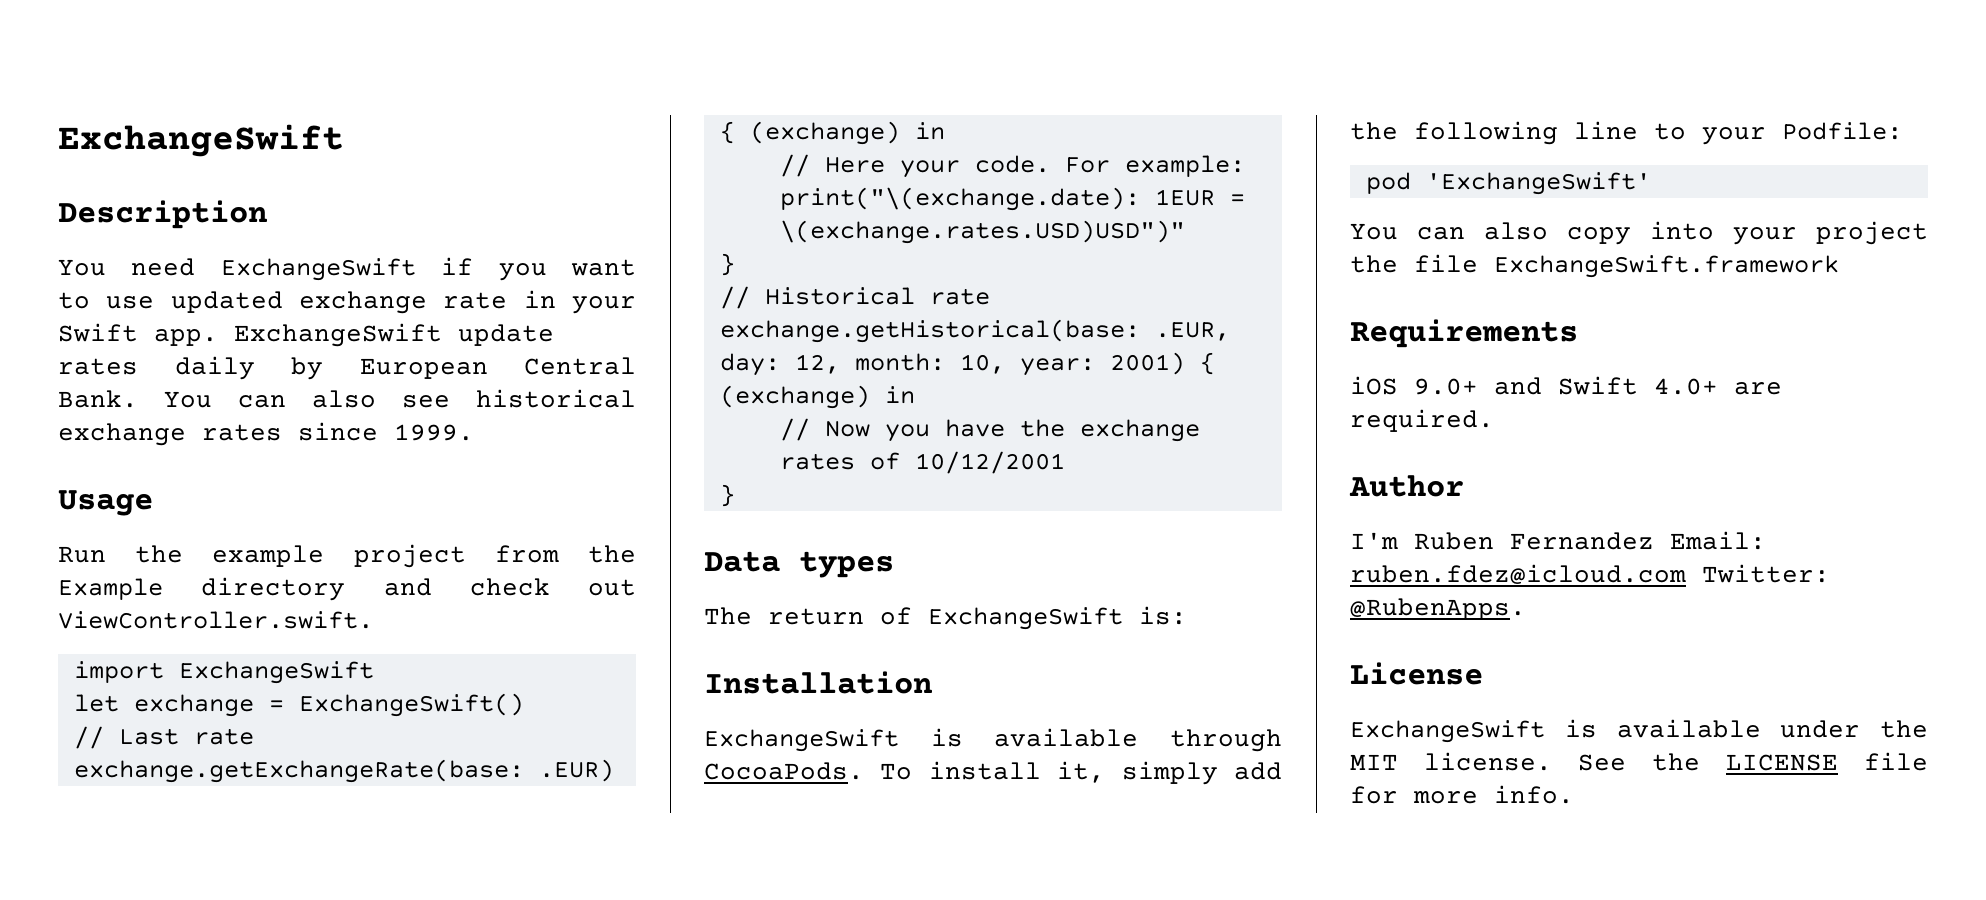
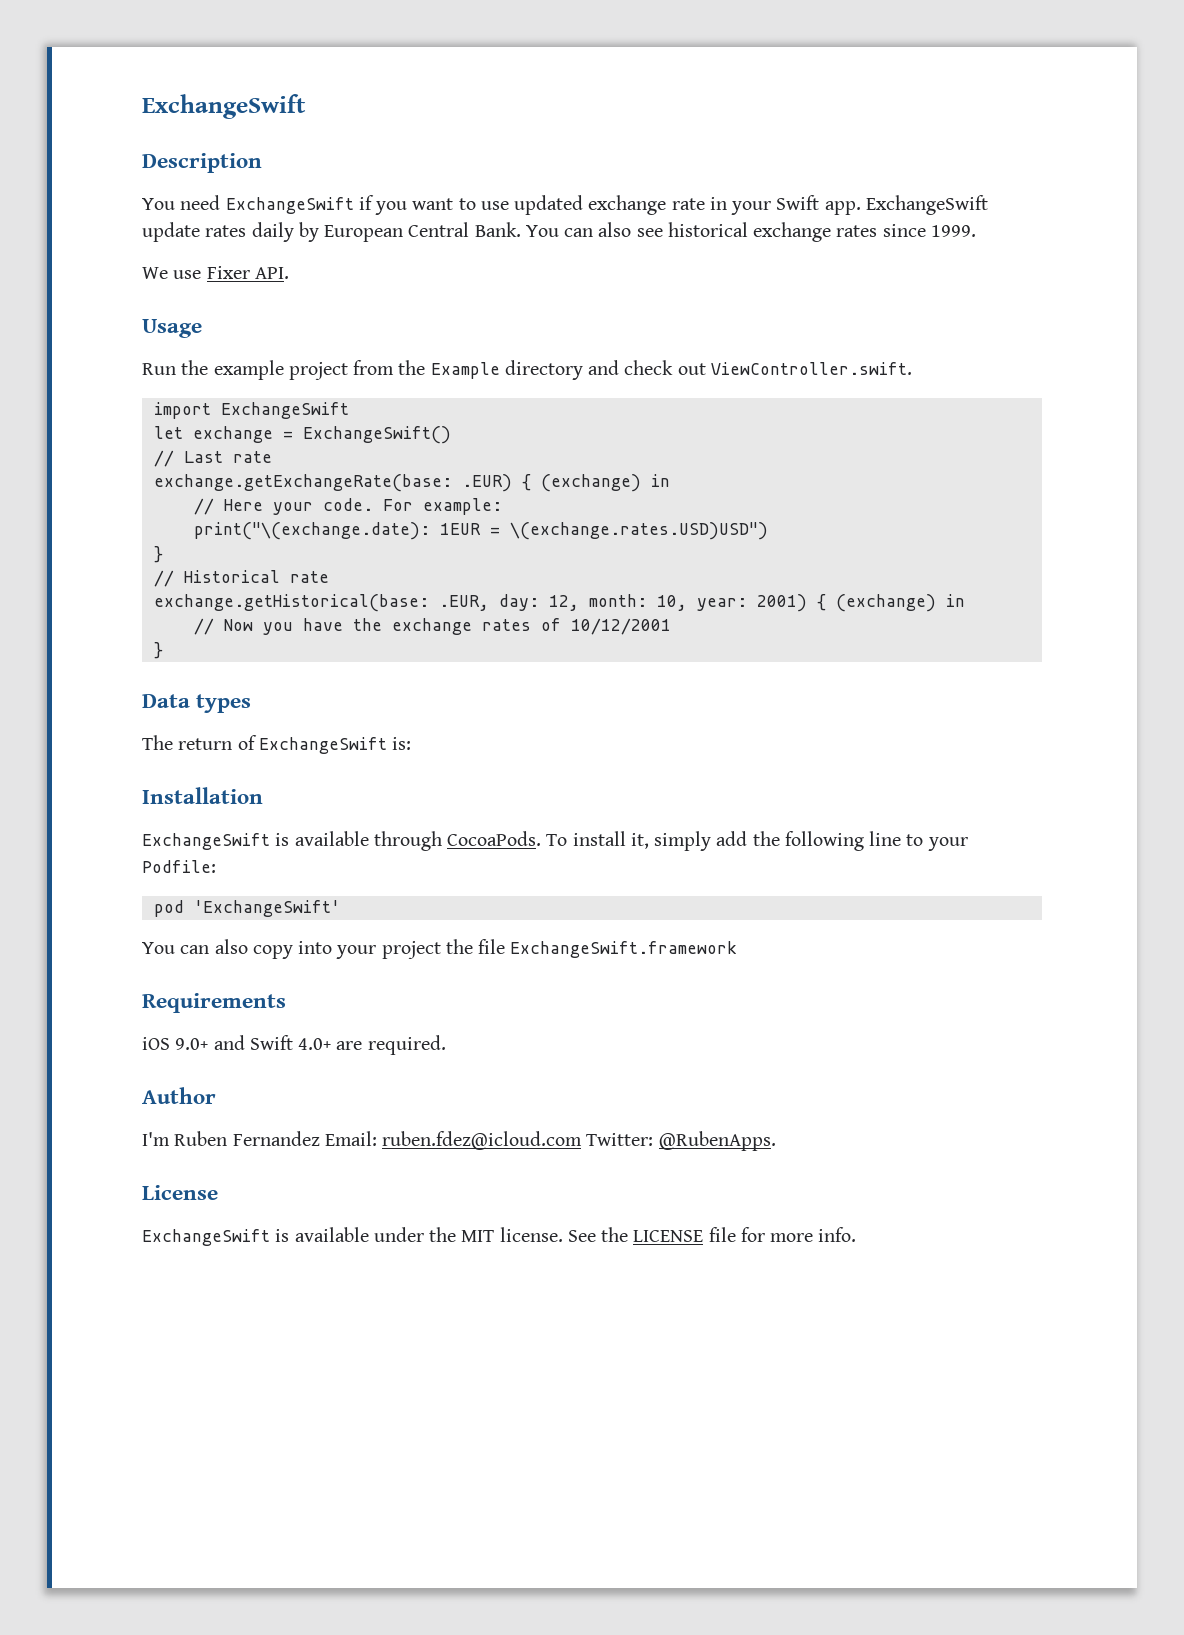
+ We use Fixer API.
- print("\(exchange.date): 1EUR = \(exchange.rates.USD)USD")"
+ print("\(exchange.date): 1EUR = \(exchange.rates.USD)USD")

